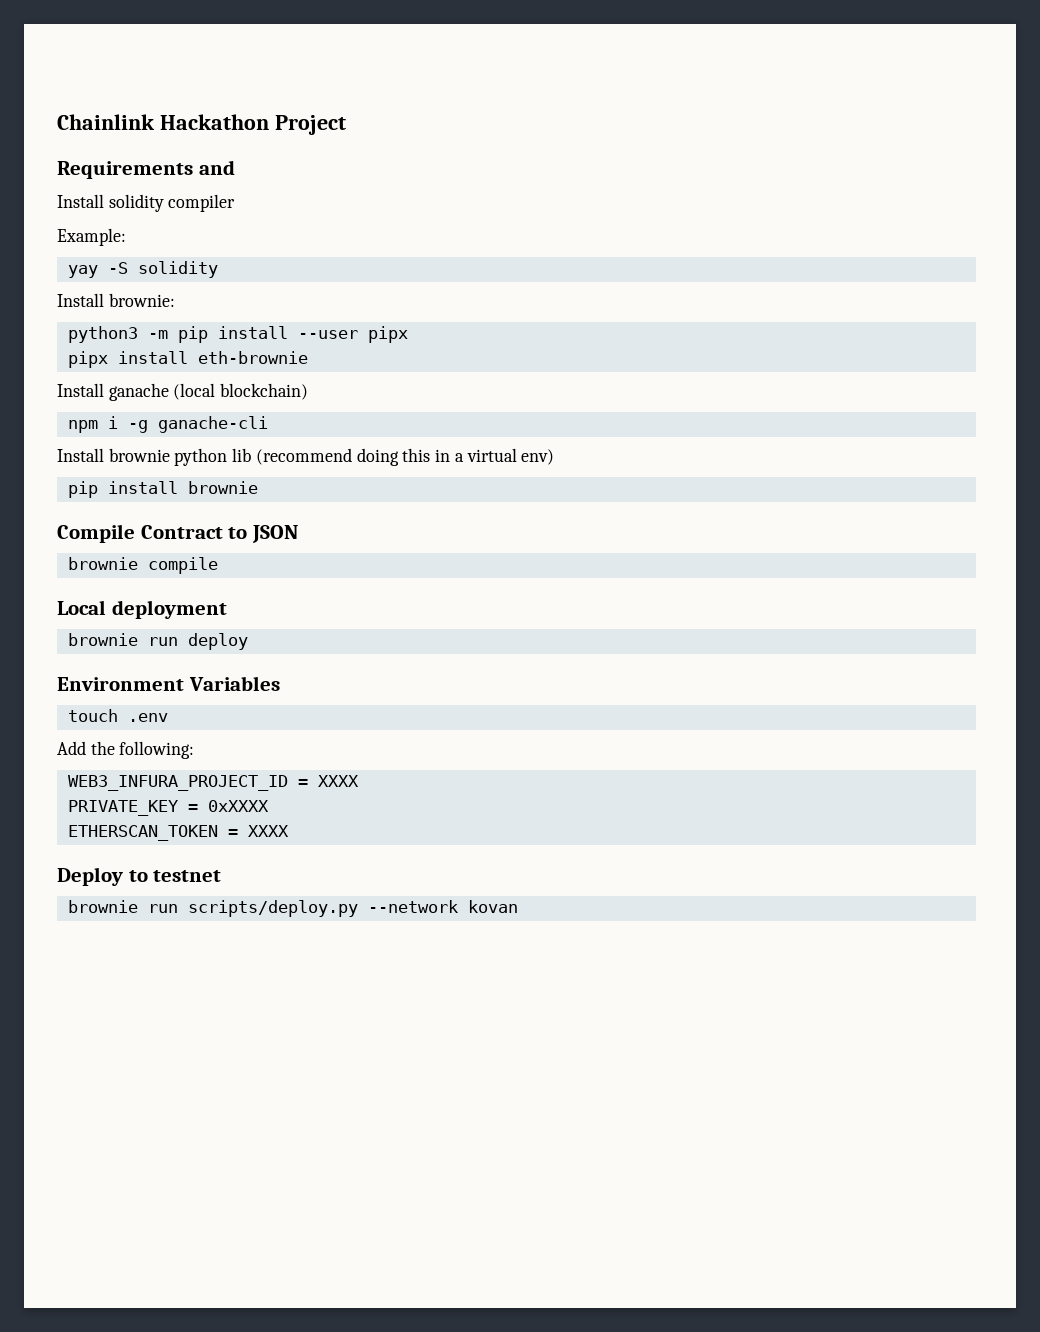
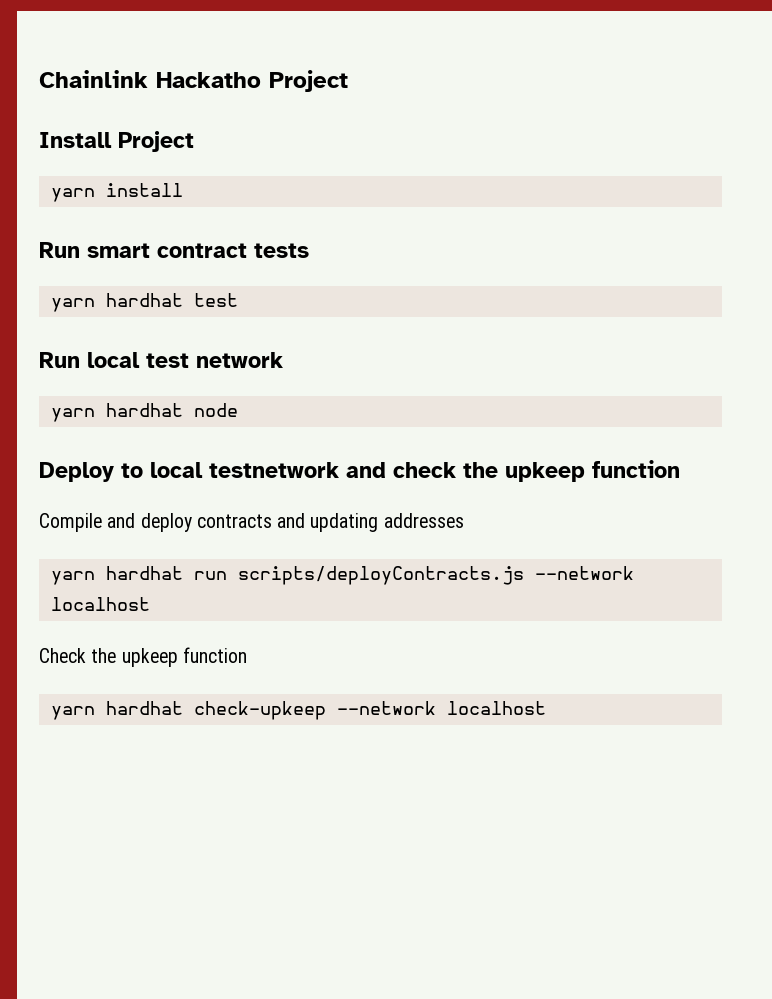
- Chainlink Hackathon Project
- Requirements and
- Install solidity compiler
- Example:
- yay -S solidity
- Install brownie:
- python3 -m pip install --user pipx
- pipx install eth-brownie
- Install ganache (local blockchain)
- npm i -g ganache-cli
- Install brownie python lib (recommend doing this in a virtual env)
- pip install brownie
- Compile Contract to JSON
- brownie compile
- Local deployment
- brownie run deploy
- Environment Variables
- touch .env
- Add the following:
- WEB3_INFURA_PROJECT_ID = XXXX
- PRIVATE_KEY = 0xXXXX
- ETHERSCAN_TOKEN = XXXX
- Deploy to testnet
- brownie run scripts/deploy.py --network kovan
+ Chainlink Hackatho Project
+ Install Project
+ yarn install
+ Run smart contract tests
+ yarn hardhat test
+ Run local test network
+ yarn hardhat node
+ Deploy to local testnetwork and check the upkeep function
+ Compile and deploy contracts and updating addresses
+ yarn hardhat run scripts/deployContracts.js --network localhost
+ Check the upkeep function
+ yarn hardhat check-upkeep --network localhost

